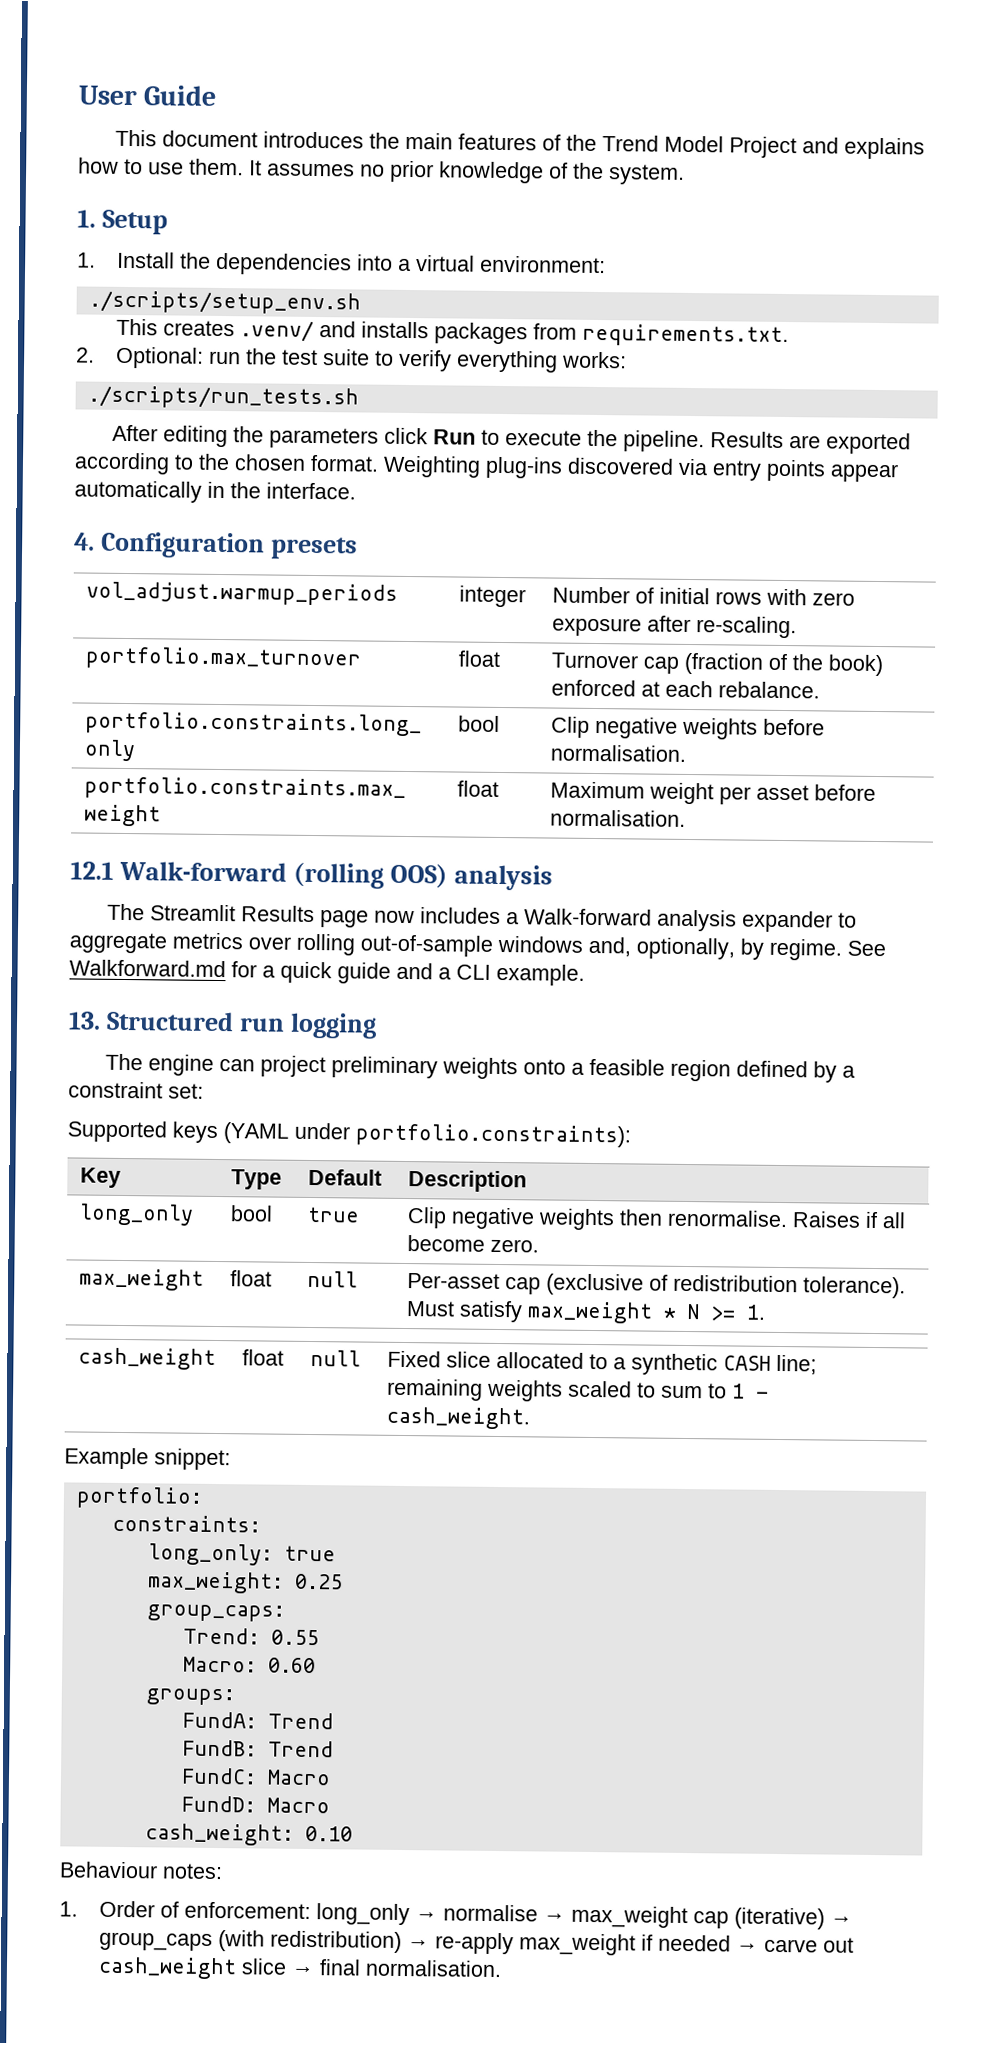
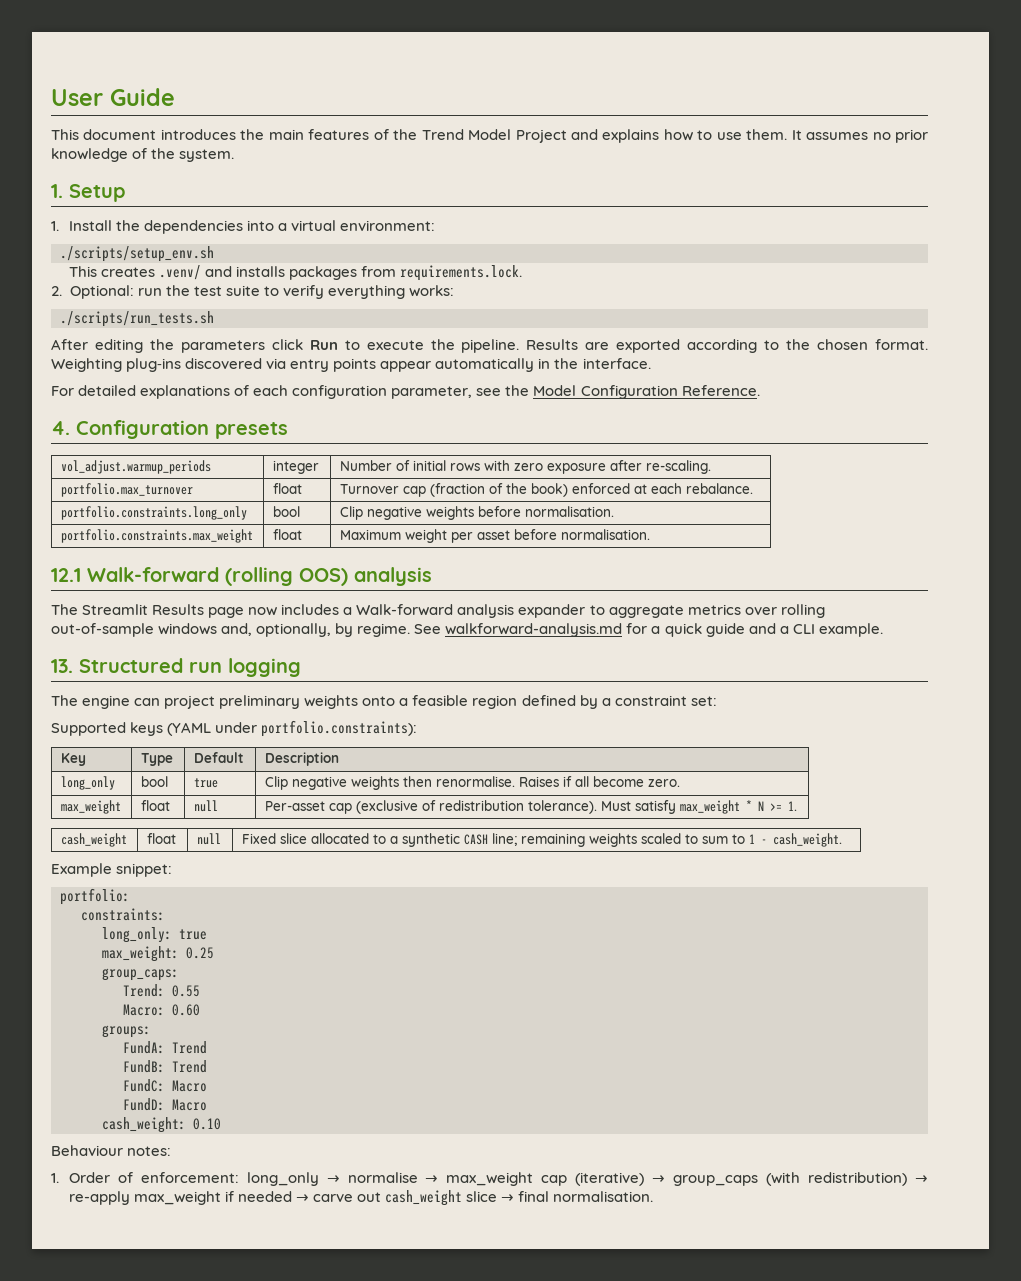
- This creates .venv/ and installs packages from requirements.txt.
+ This creates .venv/ and installs packages from requirements.lock.
+ For detailed explanations of each configuration parameter, see the Model Configuration Reference.
- See Walkforward.md for a quick guide and a CLI example.
+ See walkforward-analysis.md for a quick guide and a CLI example.

